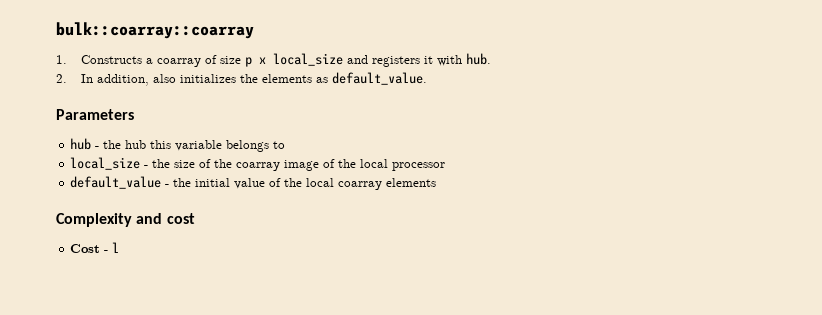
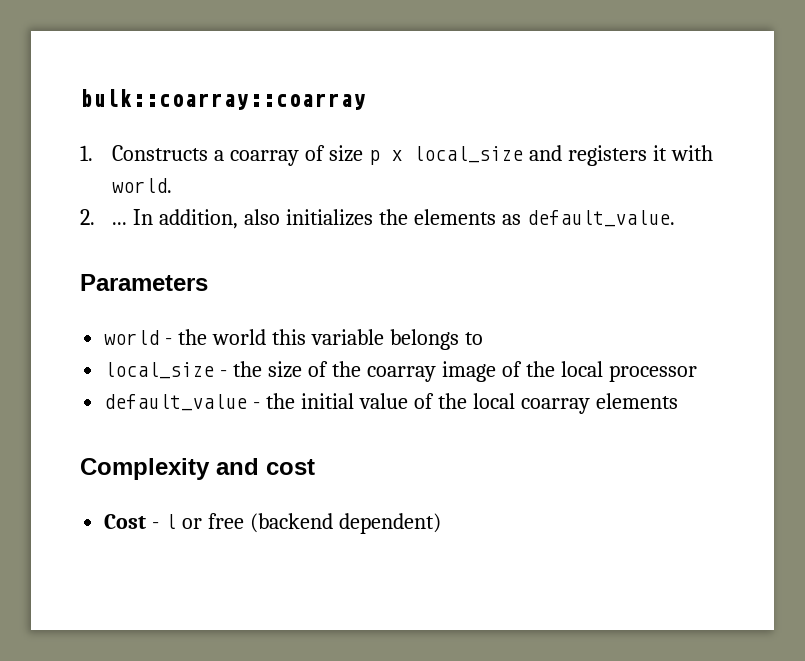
- 1. Constructs a coarray of size p x local_size and registers it with hub.
+ 1. Constructs a coarray of size p x local_size and registers it with world.
- 2. In addition, also initializes the elements as default_value.
+ 2. ... In addition, also initializes the elements as default_value.
- hub - the hub this variable belongs to
+ world - the world this variable belongs to
- Cost - l
+ Cost - l or free (backend dependent)

